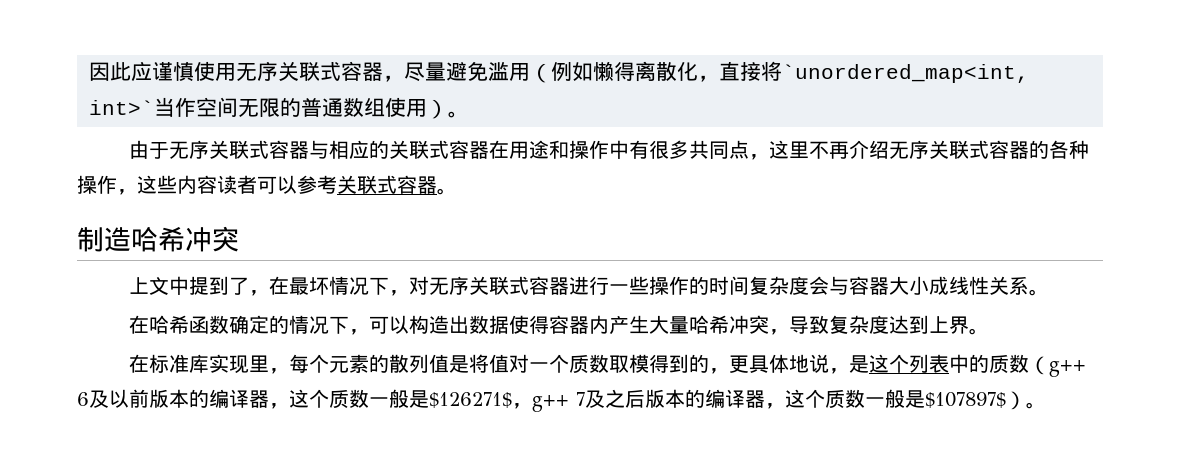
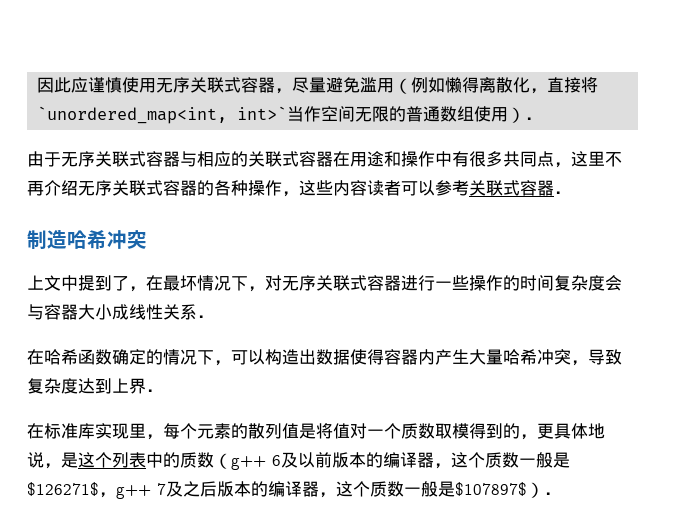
- 因此应谨慎使用无序关联式容器，尽量避免滥用（例如懒得离散化，直接将`unordered_map<int, int>`当作空间无限的普通数组使用）。
+ 因此应谨慎使用无序关联式容器，尽量避免滥用（例如懒得离散化，直接将`unordered_map<int, int>`当作空间无限的普通数组使用）．
- 由于无序关联式容器与相应的关联式容器在用途和操作中有很多共同点，这里不再介绍无序关联式容器的各种操作，这些内容读者可以参考关联式容器。
+ 由于无序关联式容器与相应的关联式容器在用途和操作中有很多共同点，这里不再介绍无序关联式容器的各种操作，这些内容读者可以参考关联式容器．
- 上文中提到了，在最坏情况下，对无序关联式容器进行一些操作的时间复杂度会与容器大小成线性关系。
+ 上文中提到了，在最坏情况下，对无序关联式容器进行一些操作的时间复杂度会与容器大小成线性关系．
- 在哈希函数确定的情况下，可以构造出数据使得容器内产生大量哈希冲突，导致复杂度达到上界。
+ 在哈希函数确定的情况下，可以构造出数据使得容器内产生大量哈希冲突，导致复杂度达到上界．
- 在标准库实现里，每个元素的散列值是将值对一个质数取模得到的，更具体地说，是这个列表中的质数（g++ 6及以前版本的编译器，这个质数一般是$126271$，g++ 7及之后版本的编译器，这个质数一般是$107897$）。
+ 在标准库实现里，每个元素的散列值是将值对一个质数取模得到的，更具体地说，是这个列表中的质数（g++ 6及以前版本的编译器，这个质数一般是$126271$，g++ 7及之后版本的编译器，这个质数一般是$107897$）．

